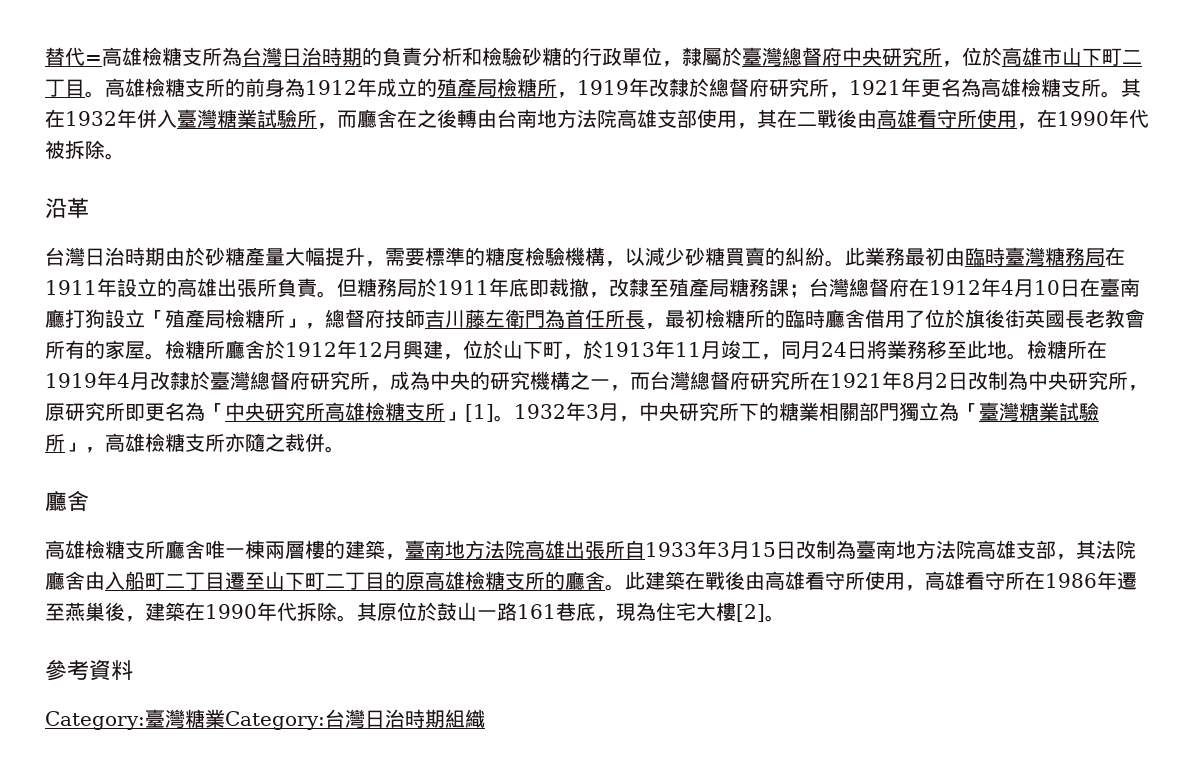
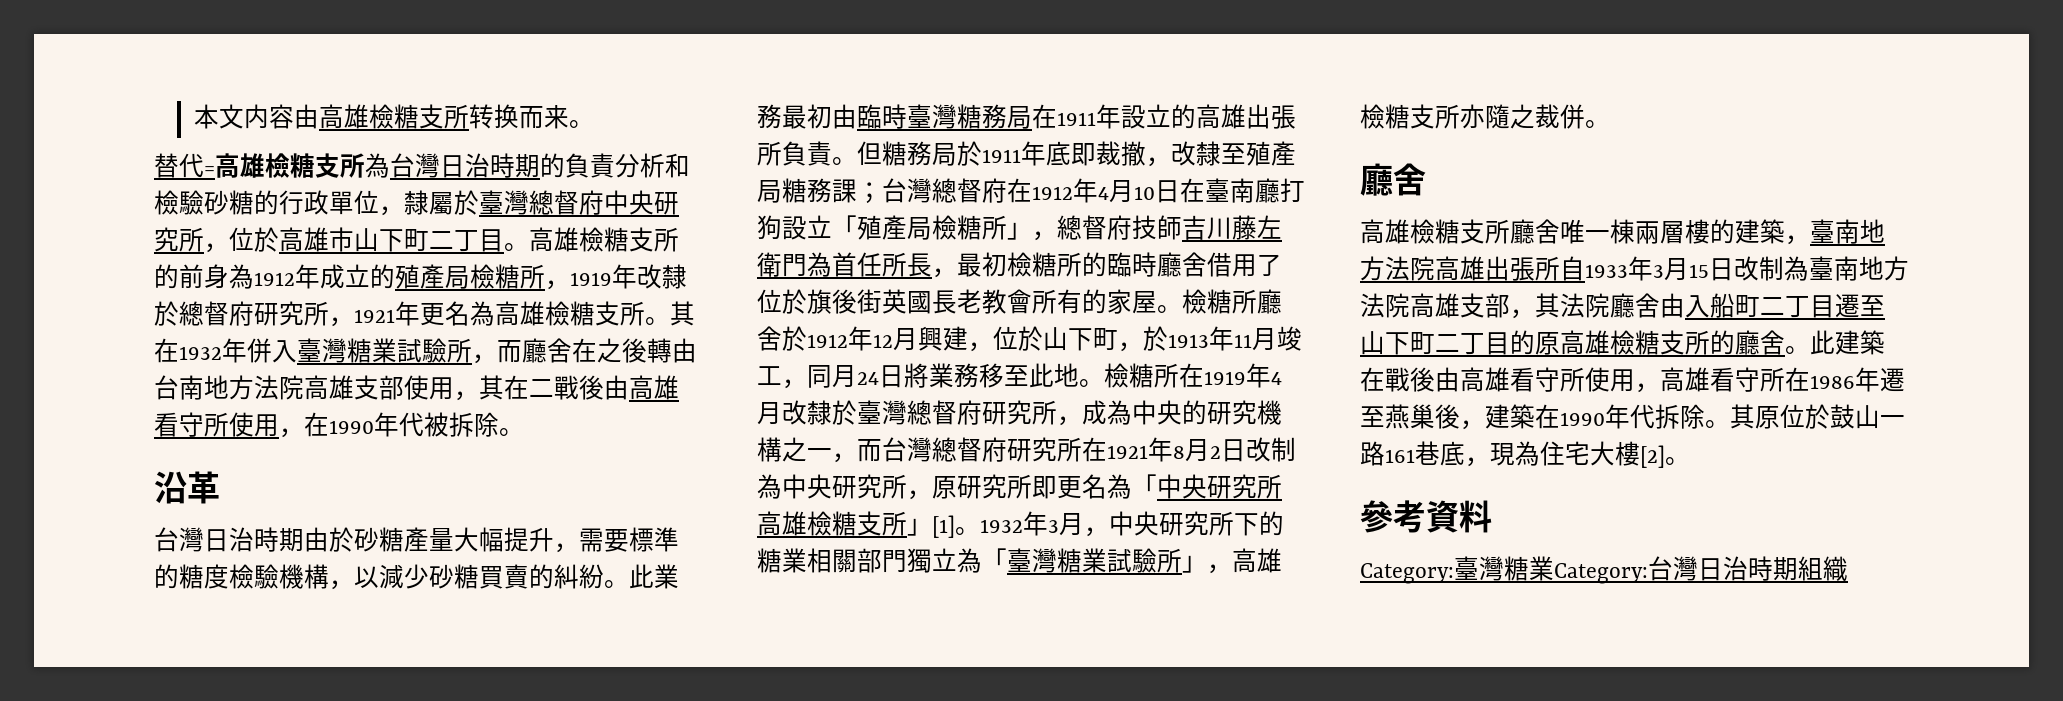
+ 本文内容由高雄檢糖支所转换而来。

